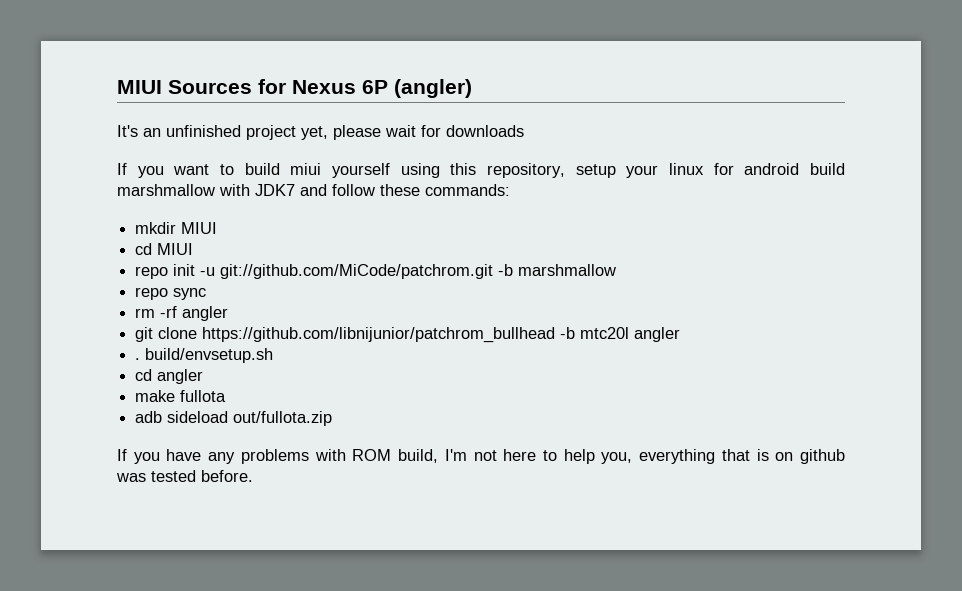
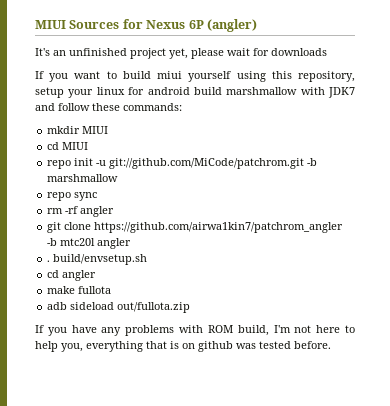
- git clone https://github.com/libnijunior/patchrom_bullhead -b mtc20l angler
+ git clone https://github.com/airwa1kin7/patchrom_angler -b mtc20l angler

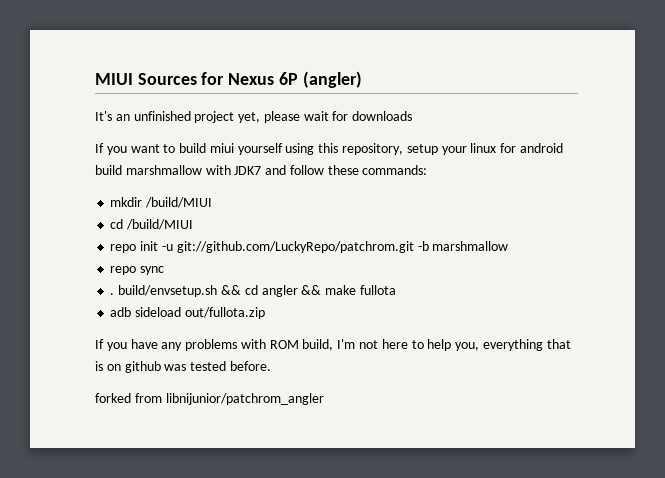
- mkdir MIUI
- cd MIUI
+ mkdir /build/MIUI
+ cd /build/MIUI
- repo init -u git://github.com/MiCode/patchrom.git -b marshmallow
+ repo init -u git://github.com/LuckyRepo/patchrom.git -b marshmallow
- rm -rf angler
- git clone https://github.com/airwa1kin7/patchrom_angler -b mtc20l angler
- . build/envsetup.sh
- cd angler
- make fullota
+ . build/envsetup.sh && cd angler && make fullota
+ forked from libnijunior/patchrom_angler

